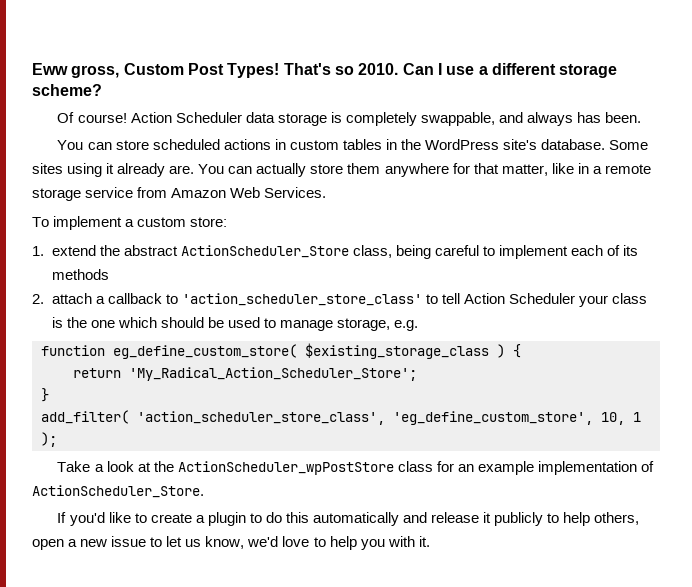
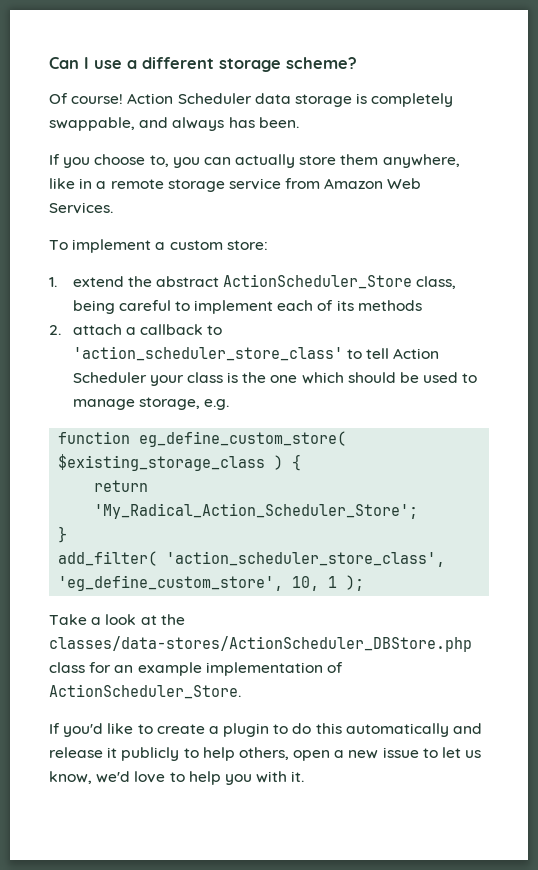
- Eww gross, Custom Post Types! That's so 2010.
- You can store scheduled actions in custom tables in the WordPress site's database. Some sites using it already are. You can actually store them anywhere for that matter, like in a remote storage service from Amazon Web Services.
+ If you choose to, you can actually store them anywhere, like in a remote storage service from Amazon Web Services.
- Take a look at the ActionScheduler_wpPostStore class for an example implementation of ActionScheduler_Store.
+ Take a look at the classes/data-stores/ActionScheduler_DBStore.php class for an example implementation of ActionScheduler_Store.

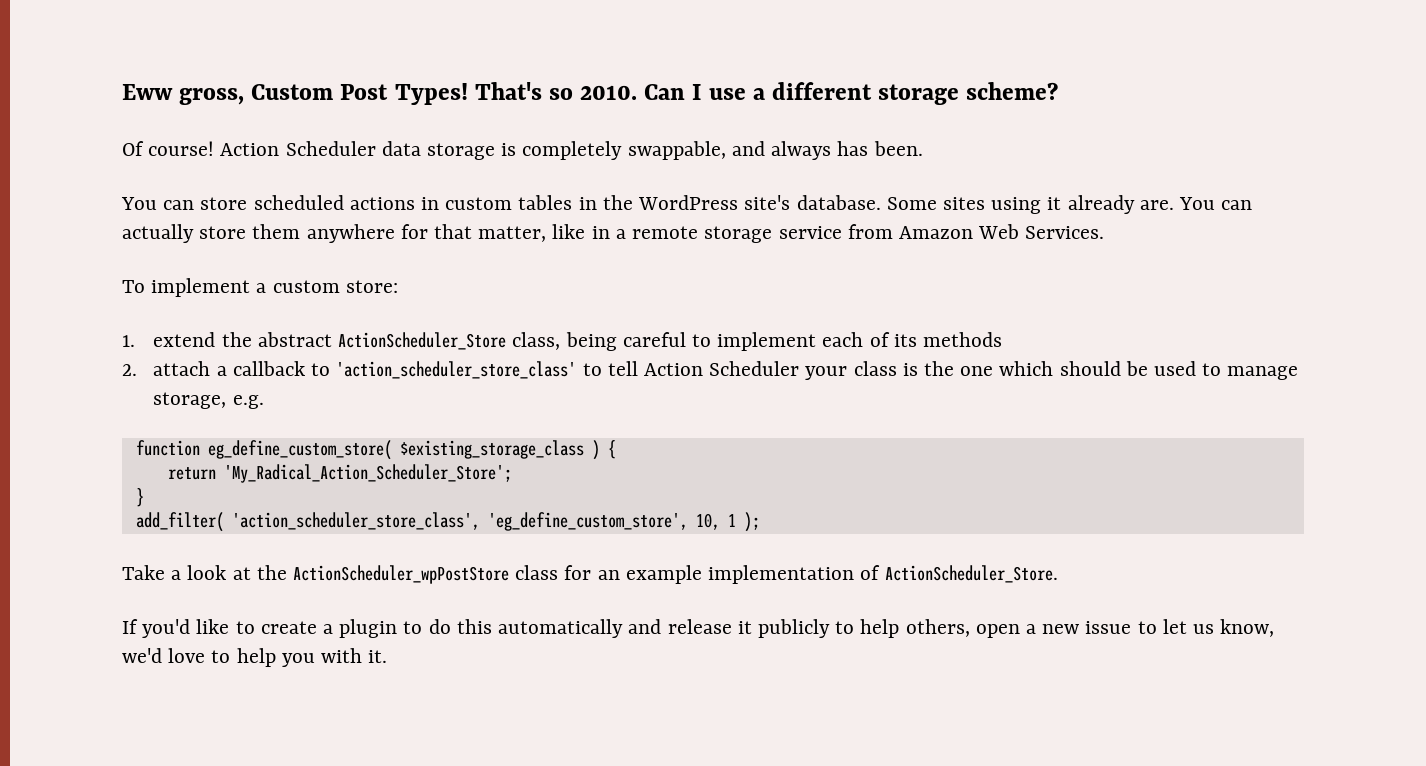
+ Eww gross, Custom Post Types! That's so 2010.
- If you choose to, you can actually store them anywhere, like in a remote storage service from Amazon Web Services.
+ You can store scheduled actions in custom tables in the WordPress site's database. Some sites using it already are. You can actually store them anywhere for that matter, like in a remote storage service from Amazon Web Services.
- Take a look at the classes/data-stores/ActionScheduler_DBStore.php class for an example implementation of ActionScheduler_Store.
+ Take a look at the ActionScheduler_wpPostStore class for an example implementation of ActionScheduler_Store.

